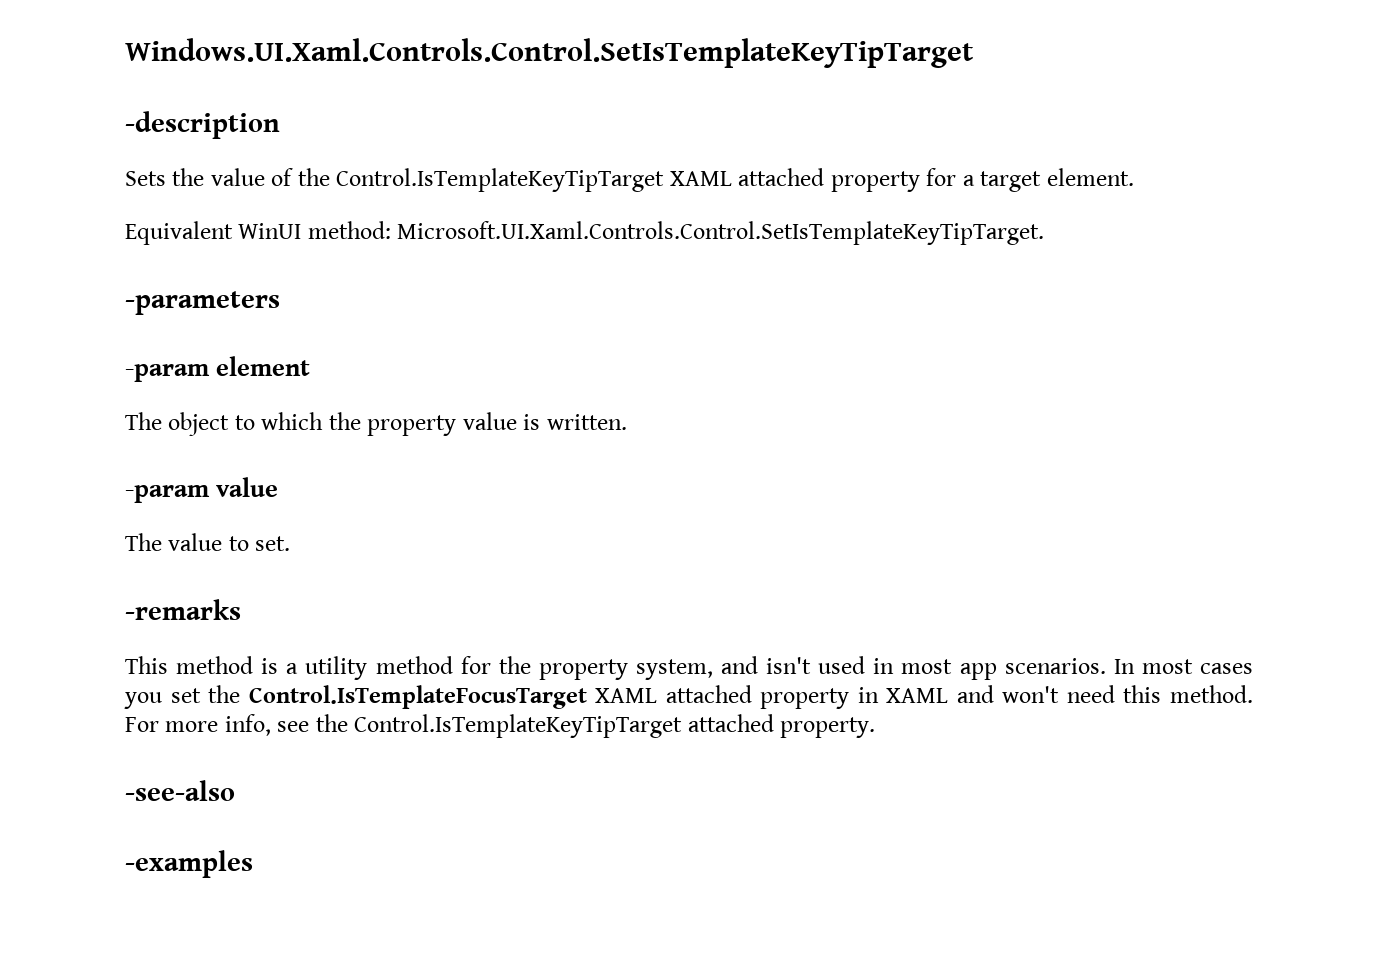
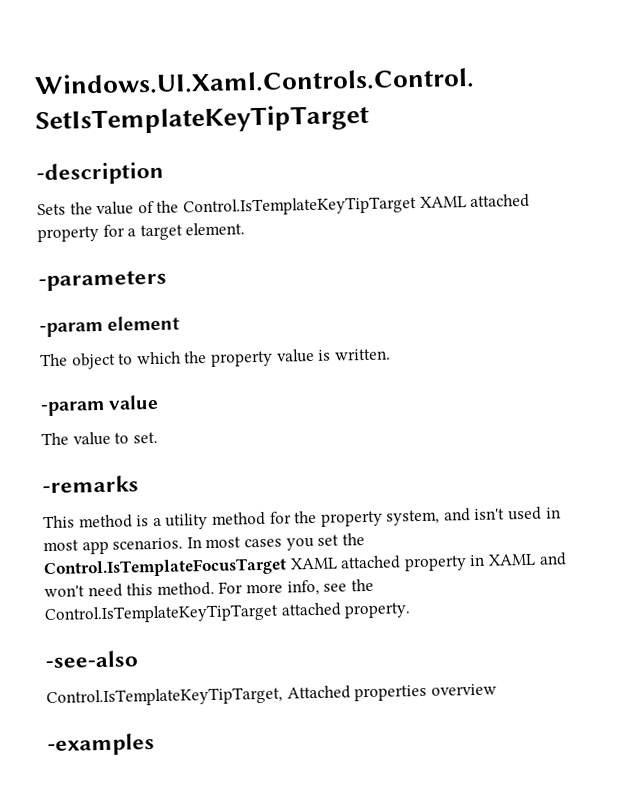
- Equivalent WinUI method: Microsoft.UI.Xaml.Controls.Control.SetIsTemplateKeyTipTarget.
+ Control.IsTemplateKeyTipTarget, Attached properties overview

